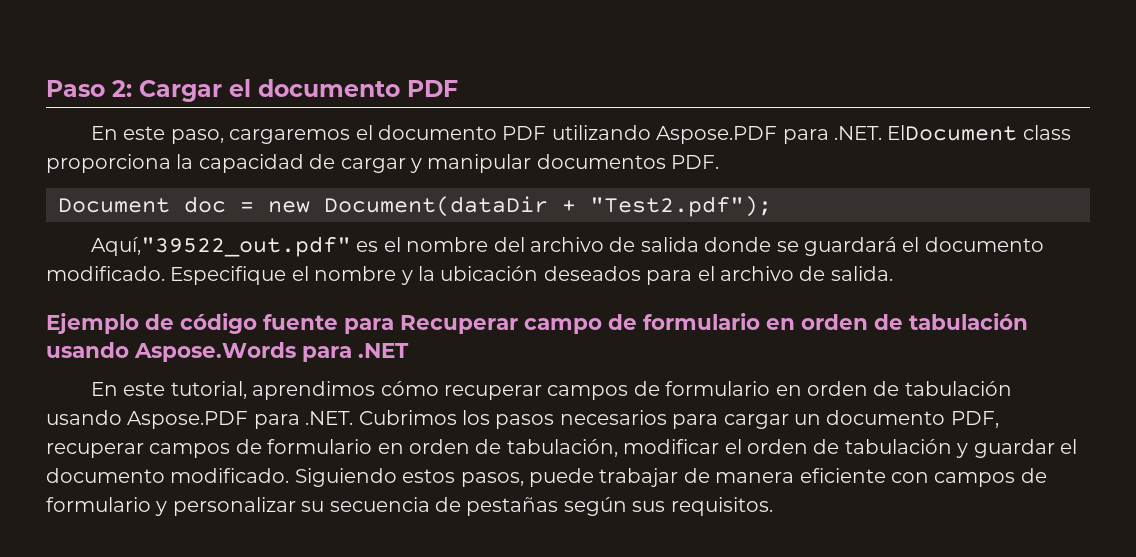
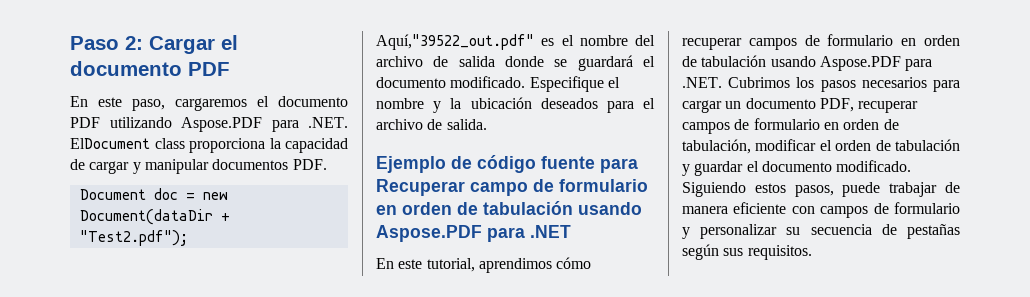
- Ejemplo de código fuente para Recuperar campo de formulario en orden de tabulación usando Aspose.Words para .NET
+ Ejemplo de código fuente para Recuperar campo de formulario en orden de tabulación usando Aspose.PDF para .NET

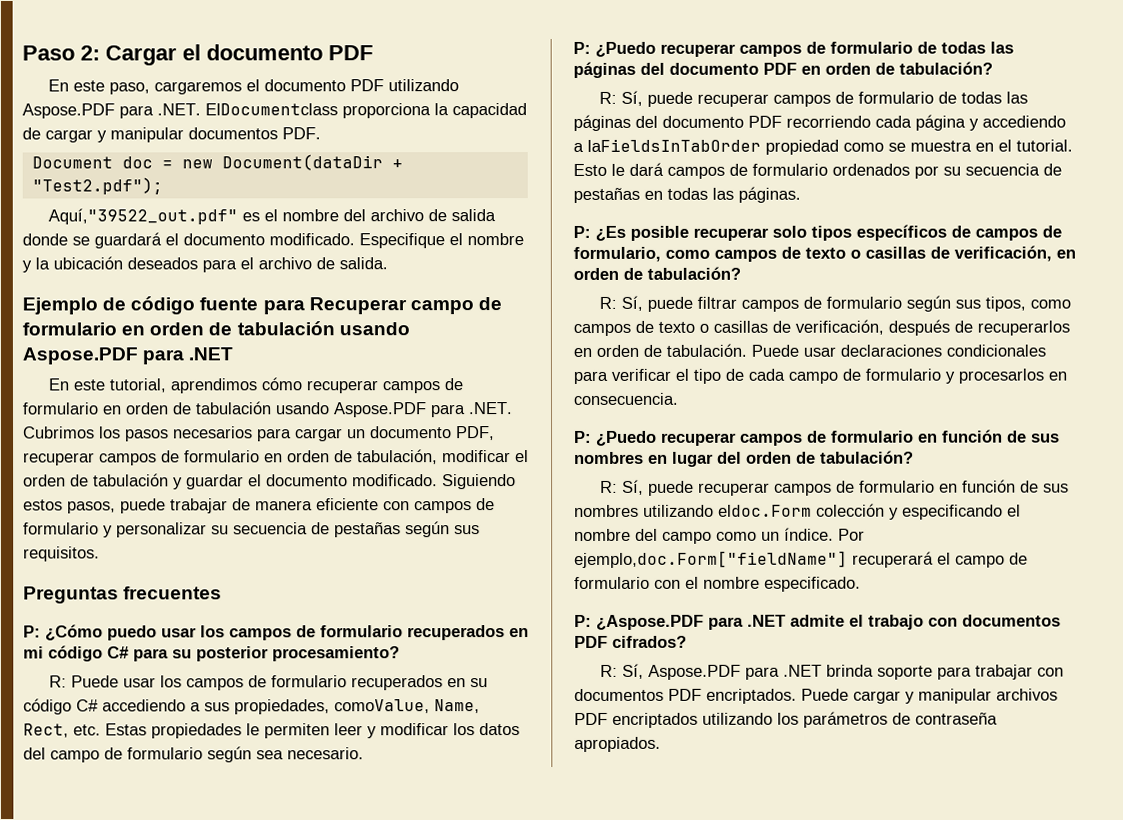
- En este paso, cargaremos el documento PDF utilizando Aspose.PDF para .NET. ElDocument class proporciona la capacidad de cargar y manipular documentos PDF.
+ En este paso, cargaremos el documento PDF utilizando Aspose.PDF para .NET. ElDocumentclass proporciona la capacidad de cargar y manipular documentos PDF.
+ Preguntas frecuentes
+ P: ¿Cómo puedo usar los campos de formulario recuperados en mi código C# para su posterior procesamiento?
+ R: Puede usar los campos de formulario recuperados en su código C# accediendo a sus propiedades, comoValue, Name, Rect, etc. Estas propiedades le permiten leer y modificar los datos del campo de formulario según sea necesario.
+ P: ¿Puedo recuperar campos de formulario de todas las páginas del documento PDF en orden de tabulación?
+ R: Sí, puede recuperar campos de formulario de todas las páginas del documento PDF recorriendo cada página y accediendo a laFieldsInTabOrder propiedad como se muestra en el tutorial. Esto le dará campos de formulario ordenados por su secuencia de pestañas en todas las páginas.
+ P: ¿Es posible recuperar solo tipos específicos de campos de formulario, como campos de texto o casillas de verificación, en orden de tabulación?
+ R: Sí, puede filtrar campos de formulario según sus tipos, como campos de texto o casillas de verificación, después de recuperarlos en orden de tabulación. Puede usar declaraciones condicionales para verificar el tipo de cada campo de formulario y procesarlos en consecuencia.
+ P: ¿Puedo recuperar campos de formulario en función de sus nombres en lugar del orden de tabulación?
+ R: Sí, puede recuperar campos de formulario en función de sus nombres utilizando eldoc.Form colección y especificando el nombre del campo como un índice. Por ejemplo,doc.Form["fieldName"] recuperará el campo de formulario con el nombre especificado.
+ P: ¿Aspose.PDF para .NET admite el trabajo con documentos PDF cifrados?
+ R: Sí, Aspose.PDF para .NET brinda soporte para trabajar con documentos PDF encriptados. Puede cargar y manipular archivos PDF encriptados utilizando los parámetros de contraseña apropiados.

